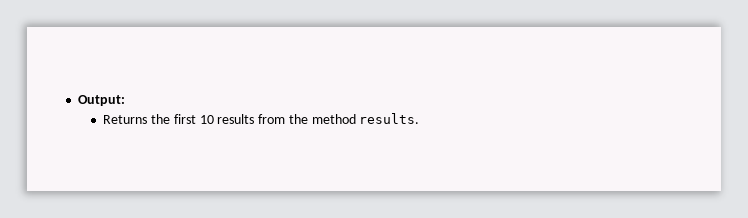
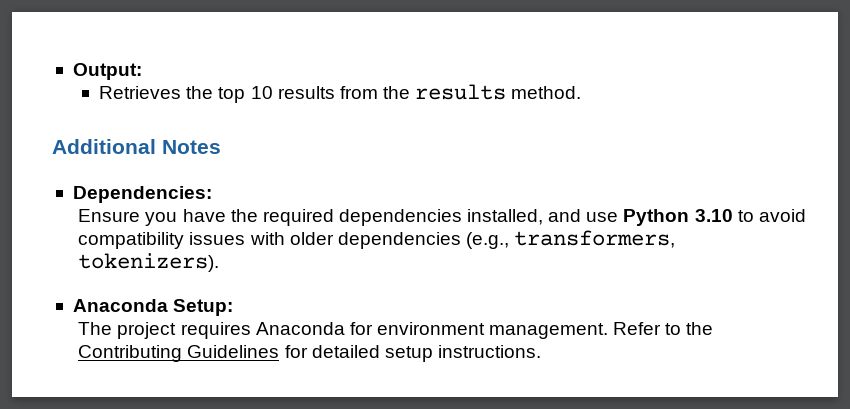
- Returns the first 10 results from the method results.
+ Retrieves the top 10 results from the results method.
+ Additional Notes
+ Dependencies:
+ Ensure you have the required dependencies installed, and use Python 3.10 to avoid compatibility issues with older dependencies (e.g., transformers, tokenizers).
+ Anaconda Setup:
+ The project requires Anaconda for environment management. Refer to the Contributing Guidelines for detailed setup instructions.

